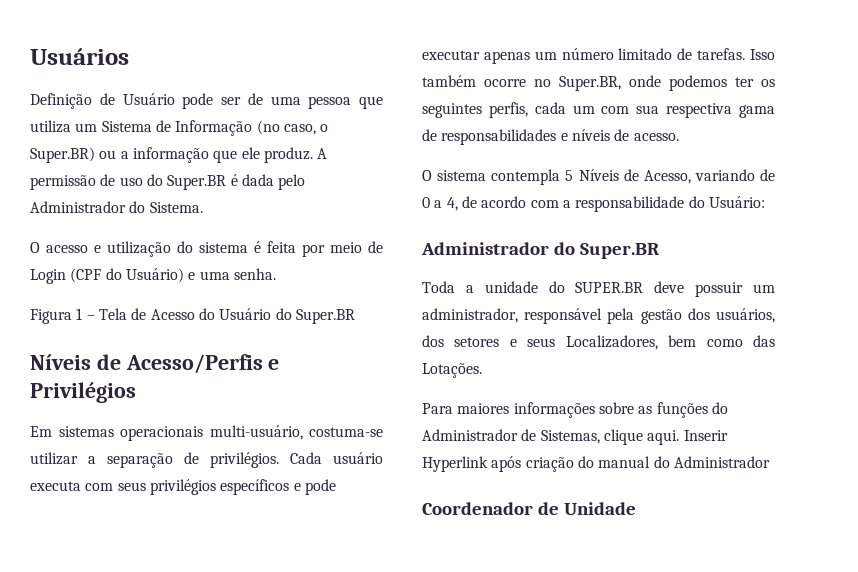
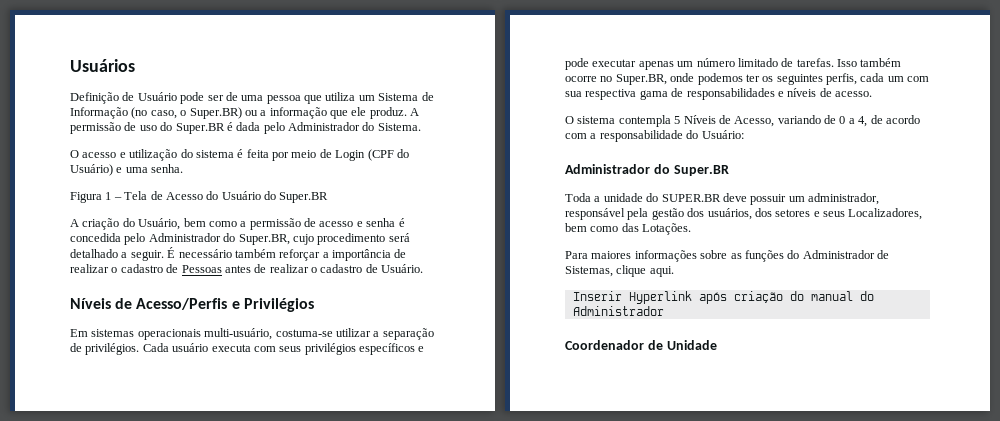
+ A criação do Usuário, bem como a permissão de acesso e senha é concedida pelo Administrador do Super.BR, cujo procedimento será detalhado a seguir. É necessário também reforçar a importância de realizar o cadastro de Pessoas antes de realizar o cadastro de Usuário.
- Para maiores informações sobre as funções do Administrador de Sistemas, clique aqui. Inserir Hyperlink após criação do manual do Administrador
+ Para maiores informações sobre as funções do Administrador de Sistemas, clique aqui.
+ Inserir Hyperlink após criação do manual do Administrador

